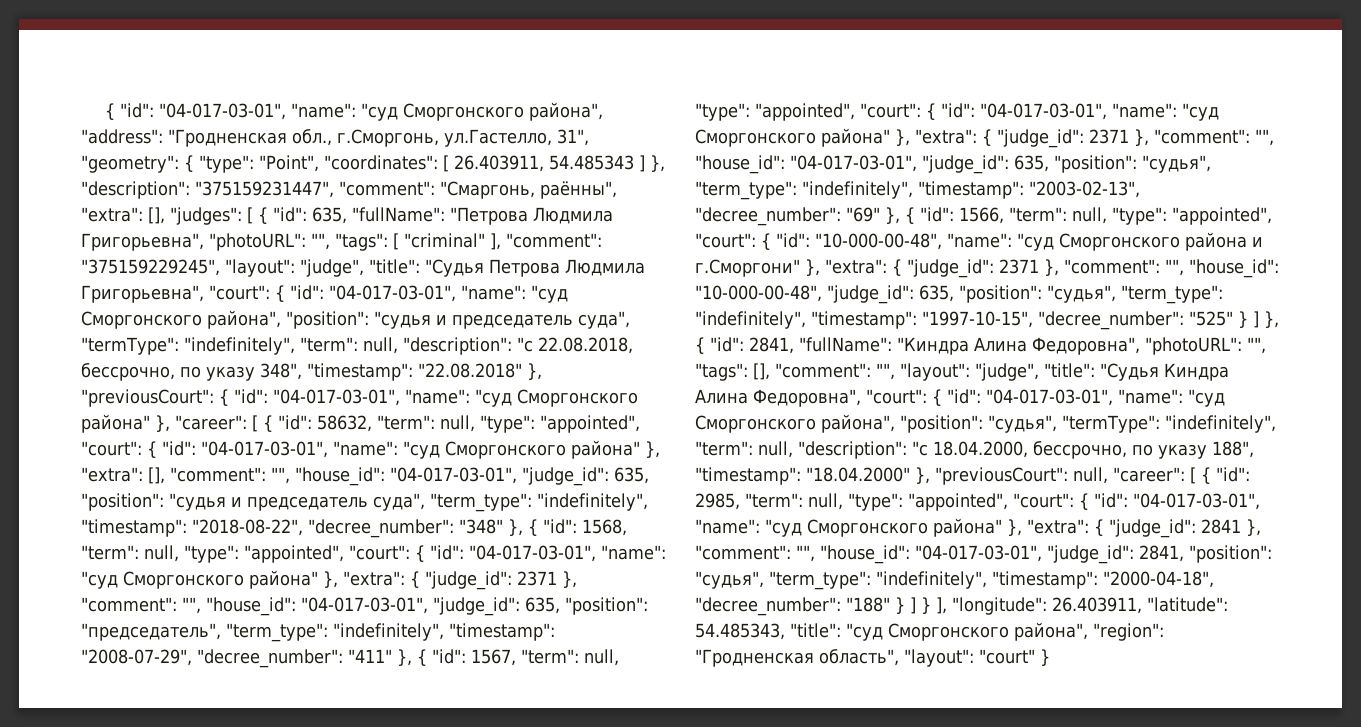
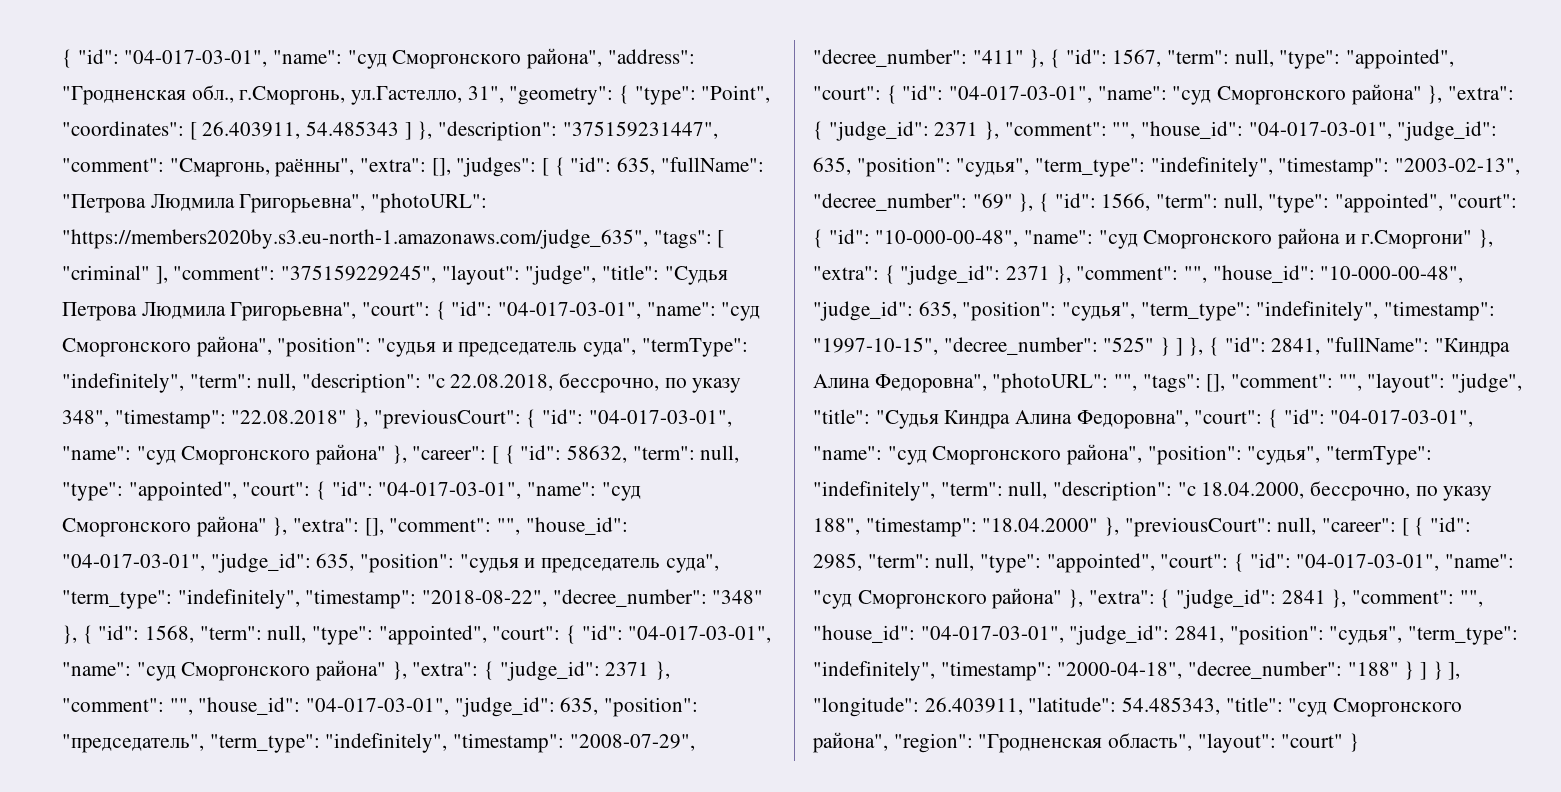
- "Петрова Людмила Григорьевна", "photoURL": "", "tags":
+ "Петрова Людмила Григорьевна", "photoURL": "https://members2020by.s3.eu-north-1.amazonaws.com/judge_635", "tags":

